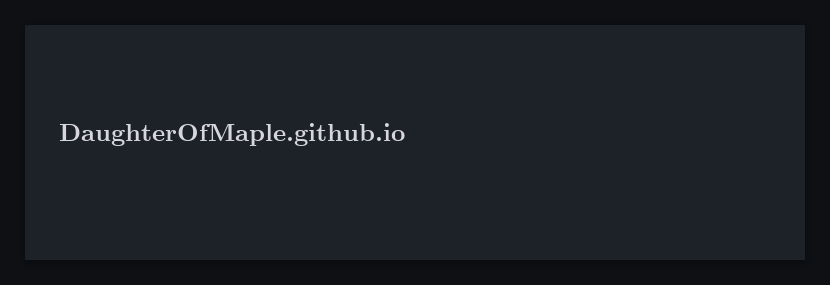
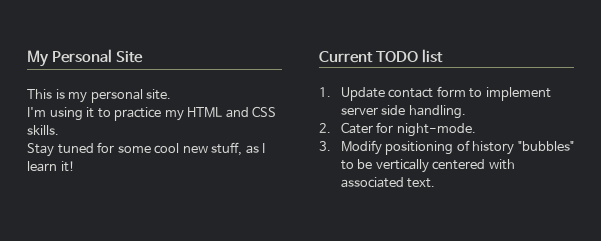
- DaughterOfMaple.github.io
+ My Personal Site
+ This is my personal site.
+ I'm using it to practice my HTML and CSS skills.
+ Stay tuned for some cool new stuff, as I learn it!
+ Current TODO list
+ 1. Update contact form to implement server side handling.
+ 2. Cater for night-mode.
+ 3. Modify positioning of history "bubbles" to be vertically centered with associated text.

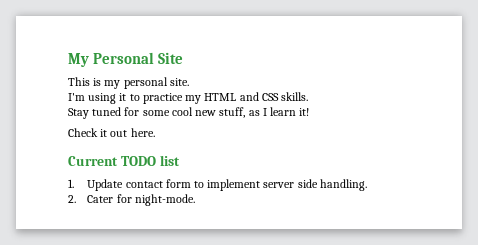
+ Check it out here.
- 3. Modify positioning of history "bubbles" to be vertically centered with associated text.

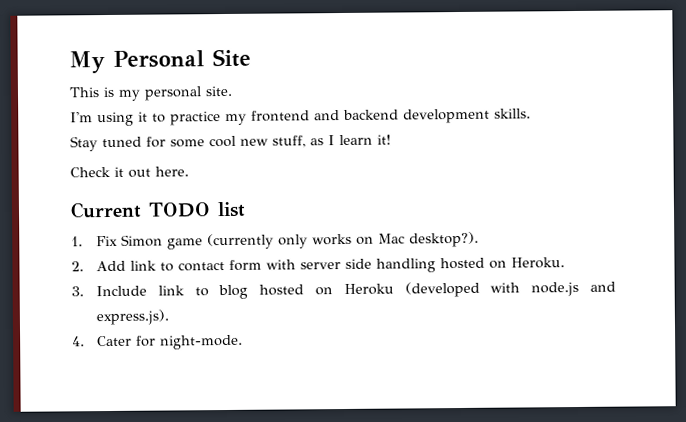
- I'm using it to practice my HTML and CSS skills.
+ I'm using it to practice my frontend and backend development skills.
- 1. Update contact form to implement server side handling.
- 2. Cater for night-mode.
+ 1. Fix Simon game (currently only works on Mac desktop?).
+ 2. Add link to contact form with server side handling hosted on Heroku.
+ 3. Include link to blog hosted on Heroku (developed with node.js and express.js).
+ 4. Cater for night-mode.

